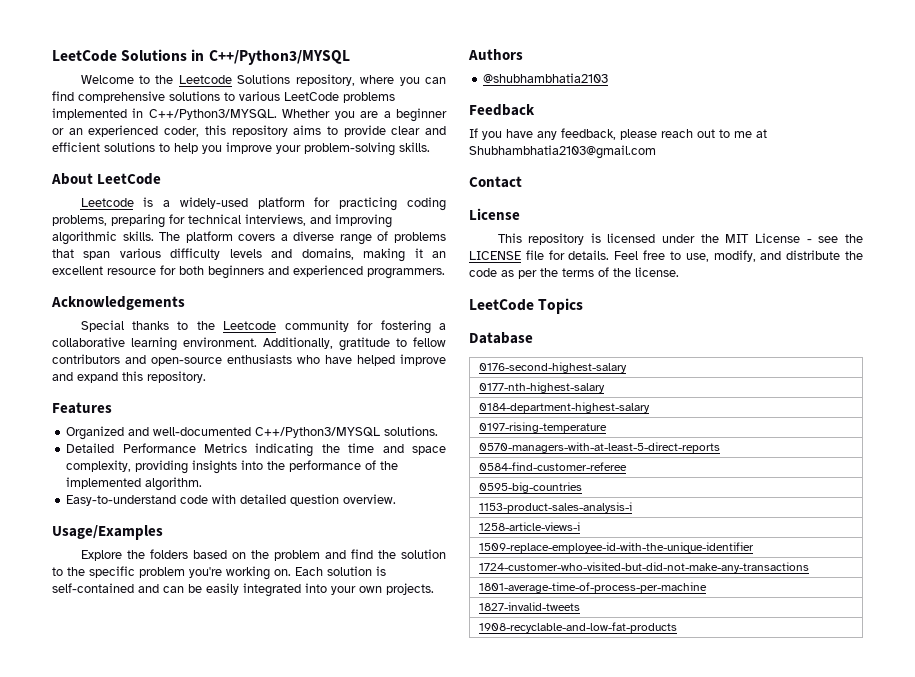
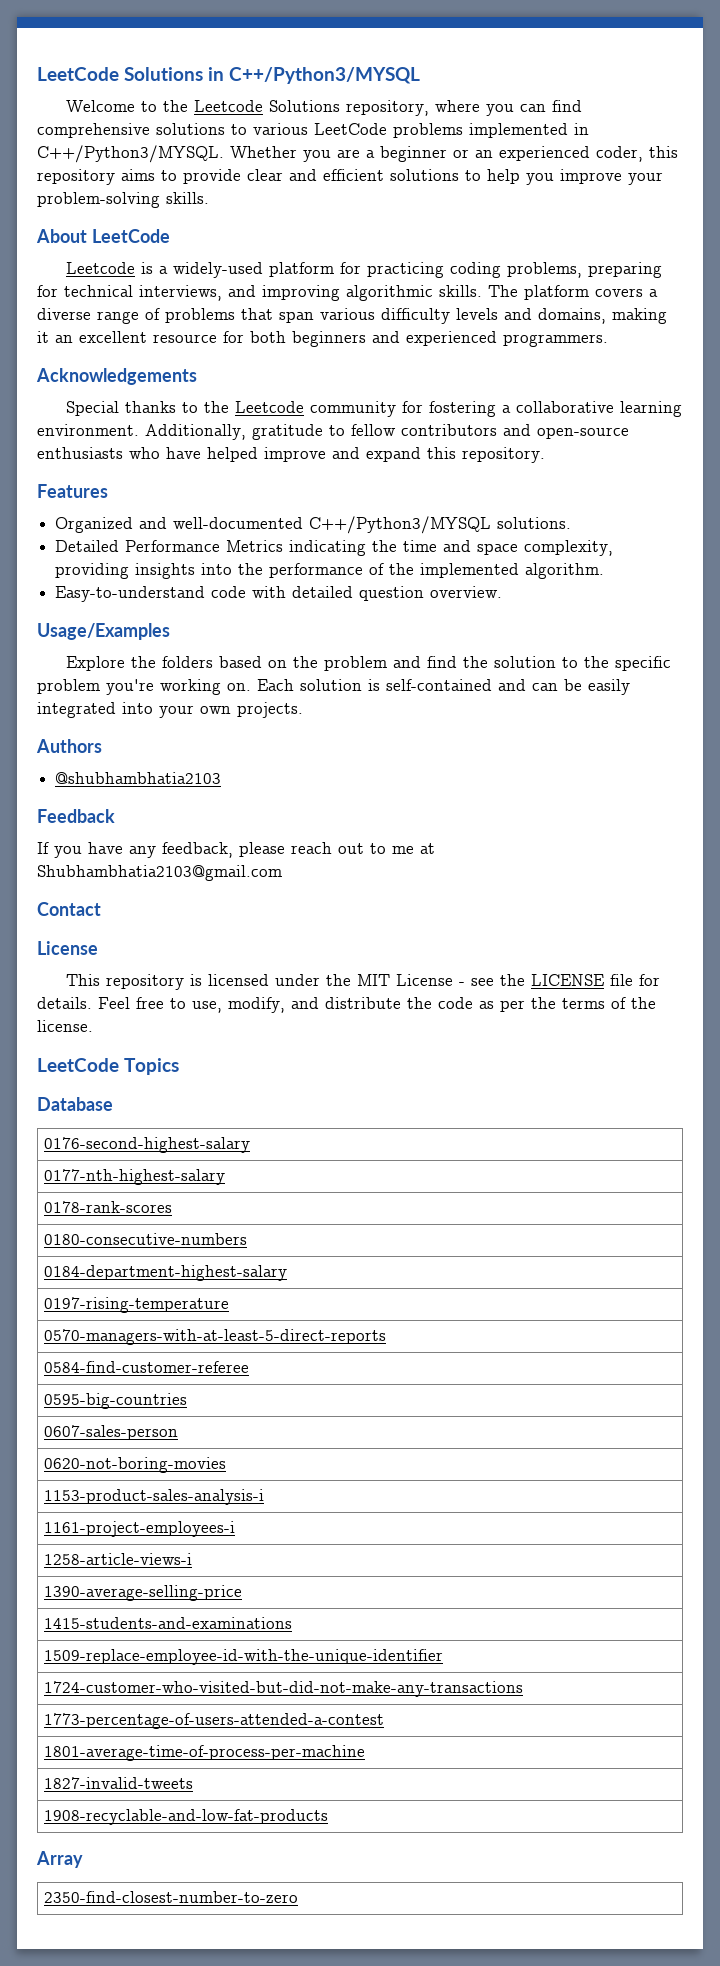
+ 0178-rank-scores
+ 0180-consecutive-numbers
+ 0607-sales-person
+ 0620-not-boring-movies
+ 1161-project-employees-i
+ 1390-average-selling-price
+ 1415-students-and-examinations
+ 1773-percentage-of-users-attended-a-contest
+ Array
+ 2350-find-closest-number-to-zero

